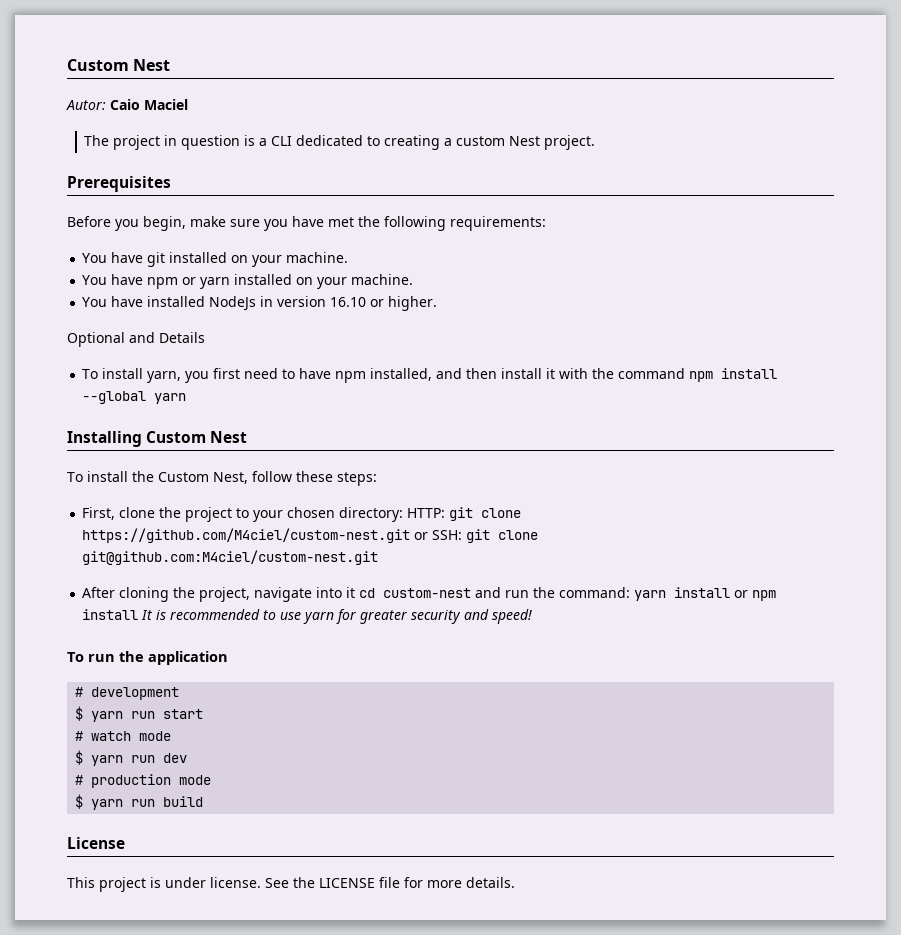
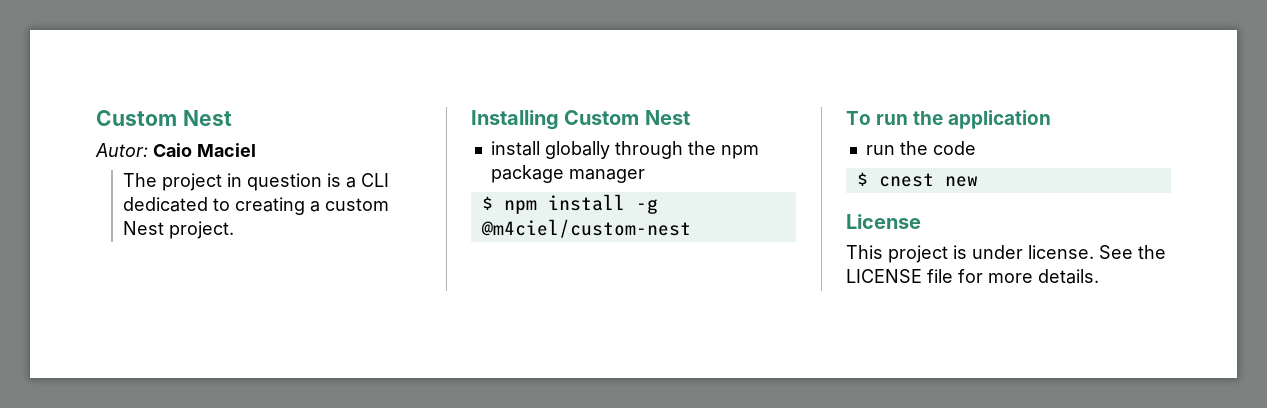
- Prerequisites
- Before you begin, make sure you have met the following requirements:
- You have git installed on your machine.
- You have npm or yarn installed on your machine.
- You have installed NodeJs in version 16.10 or higher.
- Optional and Details
- To install yarn, you first need to have npm installed, and then install it with the command npm install --global yarn
  Installing Custom Nest
- To install the Custom Nest, follow these steps:
- First, clone the project to your chosen directory: HTTP: git clone https://github.com/M4ciel/custom-nest.git or SSH: git clone git@github.com:M4ciel/custom-nest.git
- After cloning the project, navigate into it cd custom-nest and run the command: yarn install or npm install It is recommended to use yarn for greater security and speed!
+ install globally through the npm package manager
+ $ npm install -g @m4ciel/custom-nest
  To run the application
- # development
- $ yarn run start
- # watch mode
- $ yarn run dev
- # production mode
- $ yarn run build
+ run the code
+ $ cnest new

